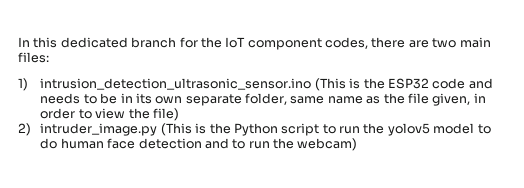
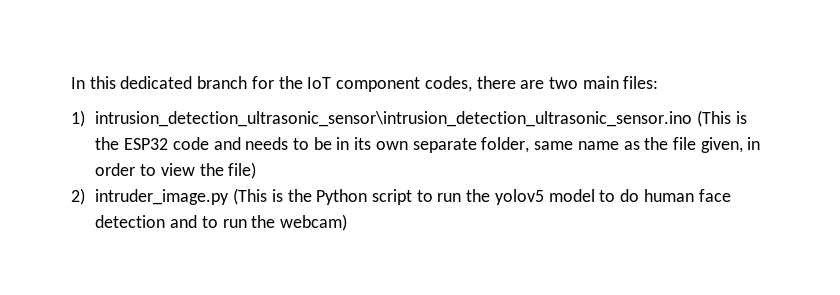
- 1) intrusion_detection_ultrasonic_sensor.ino (This is the ESP32 code and needs to be in its own separate folder, same name as the file given, in order to view the file)
+ 1) intrusion_detection_ultrasonic_sensor\intrusion_detection_ultrasonic_sensor.ino (This is the ESP32 code and needs to be in its own separate folder, same name as the file given, in order to view the file)

